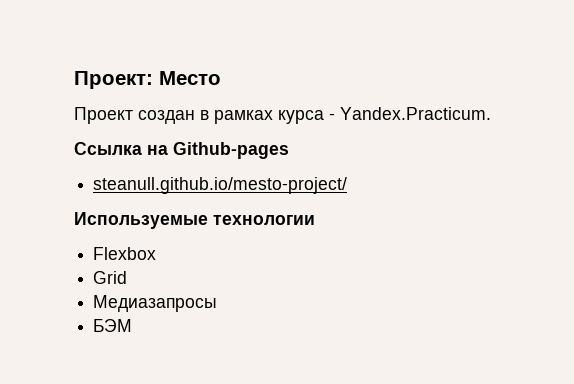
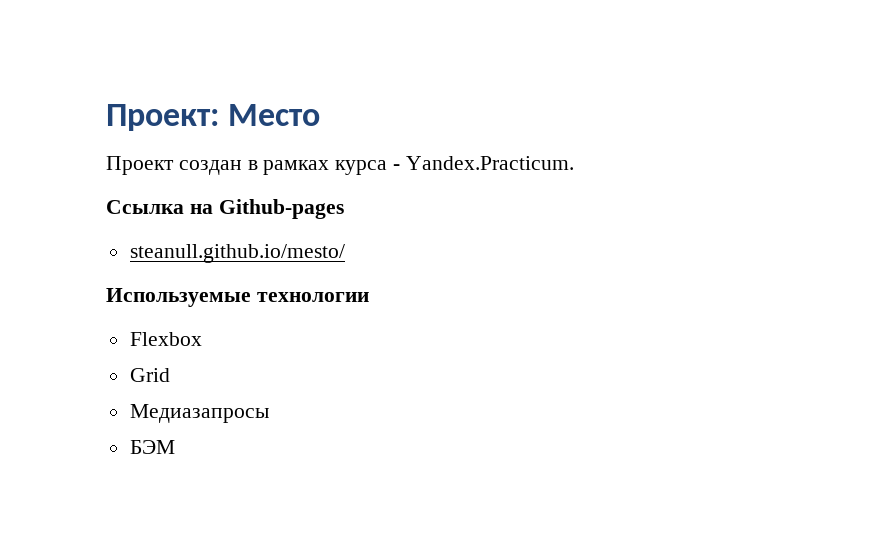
- steanull.github.io/mesto-project/
+ steanull.github.io/mesto/

